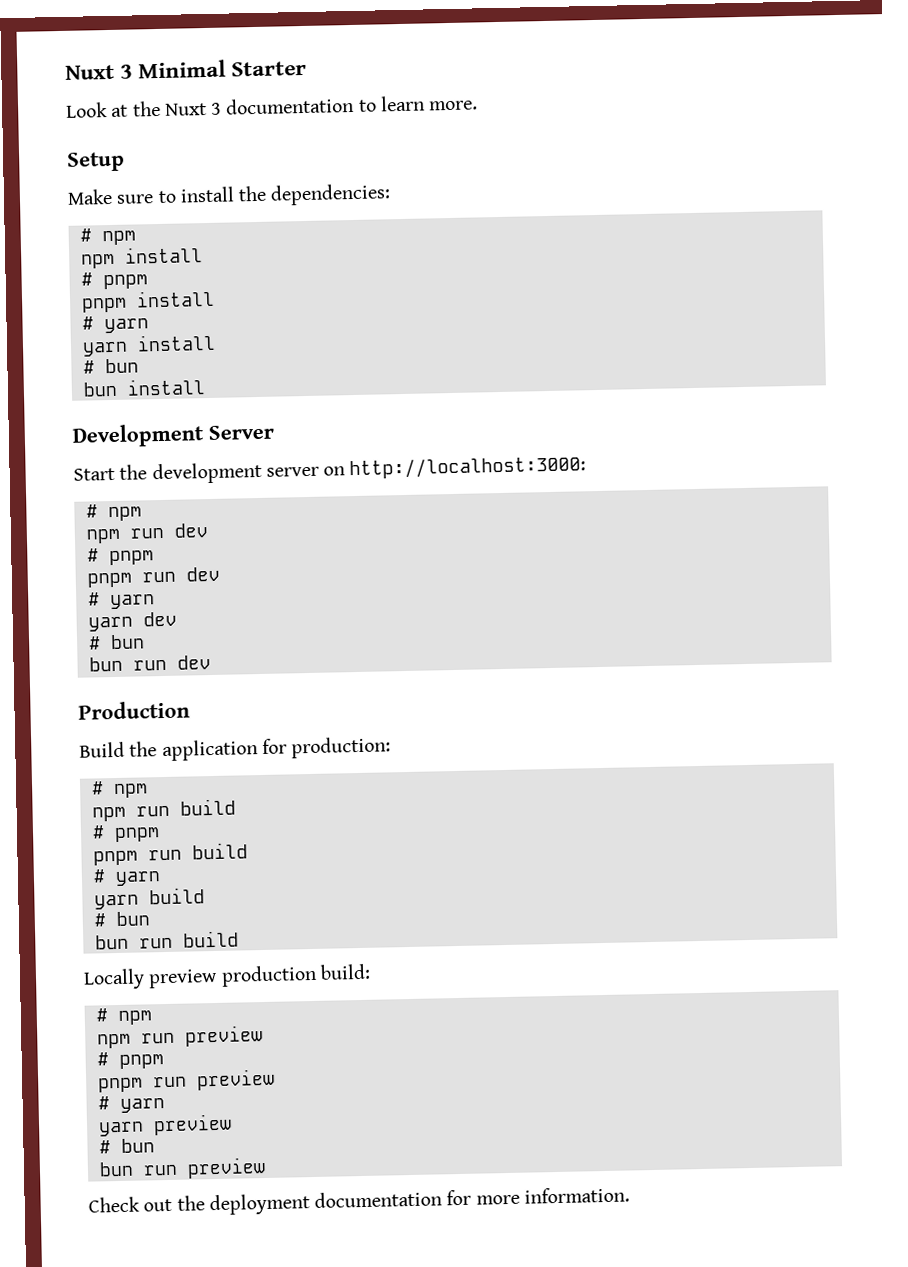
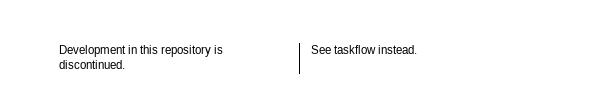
- Nuxt 3 Minimal Starter
- Look at the Nuxt 3 documentation to learn more.
- Setup
- Make sure to install the dependencies:
- # npm
- npm install
- # pnpm
- pnpm install
- # yarn
- yarn install
- # bun
- bun install
- Development Server
- Start the development server on http://localhost:3000:
- # npm
- npm run dev
- # pnpm
- pnpm run dev
- # yarn
- yarn dev
- # bun
- bun run dev
- Production
- Build the application for production:
- # npm
- npm run build
- # pnpm
- pnpm run build
- # yarn
- yarn build
- # bun
- bun run build
- Locally preview production build:
- # npm
- npm run preview
- # pnpm
- pnpm run preview
- # yarn
- yarn preview
- # bun
- bun run preview
- Check out the deployment documentation for more information.
+ Development in this repository is discontinued.
+ See taskflow instead.

